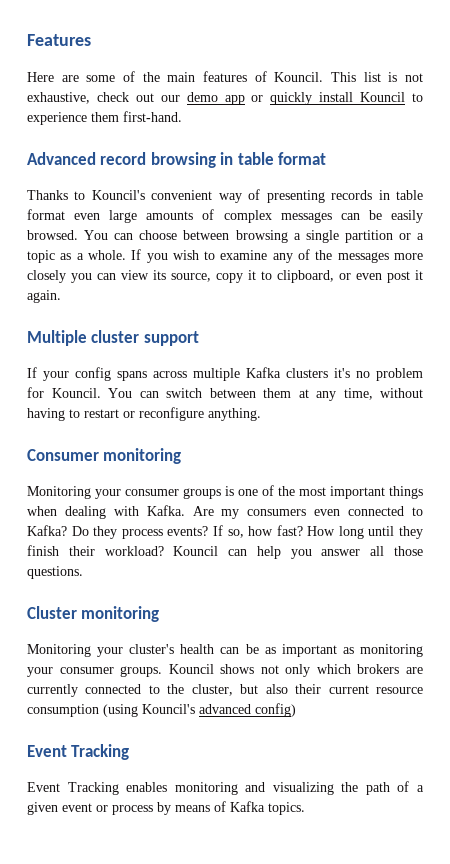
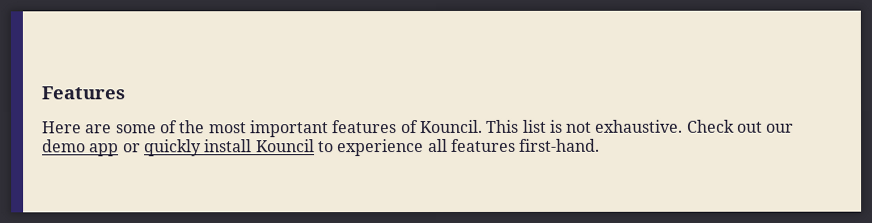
- Here are some of the main features of Kouncil.
+ Here are some of the most important features of Kouncil.
- This list is not exhaustive, check out our demo app or quickly install Kouncil to experience them first-hand.
+ This list is not exhaustive. Check out our demo app or quickly install Kouncil to experience all features first-hand.
- Advanced record browsing in table format
- Thanks to Kouncil's convenient way of presenting records in table format even large amounts of complex messages can be easily browsed. You can choose between browsing a single partition or a topic as a whole. If you wish to examine any of the messages more closely you can view its source, copy it to clipboard, or even post it again.
- Multiple cluster support
- If your config spans across multiple Kafka clusters it's no problem for Kouncil. You can switch between them at any time, without having to restart or reconfigure anything.
- Consumer monitoring
- Monitoring your consumer groups is one of the most important things when dealing with Kafka. Are my consumers even connected to Kafka? Do they process events? If so, how fast? How long until they finish their workload? Kouncil can help you answer all those questions.
- Cluster monitoring
- Monitoring your cluster's health can be as important as monitoring your consumer groups. Kouncil shows not only which brokers are currently connected to the cluster, but also their current resource consumption (using Kouncil's advanced config)
- Event Tracking
- Event Tracking enables monitoring and visualizing the path of a given event or process by means of Kafka topics.

